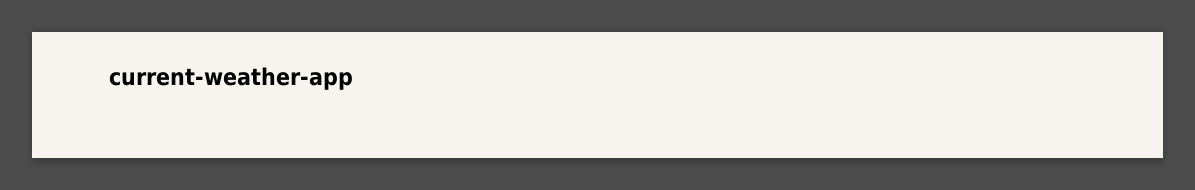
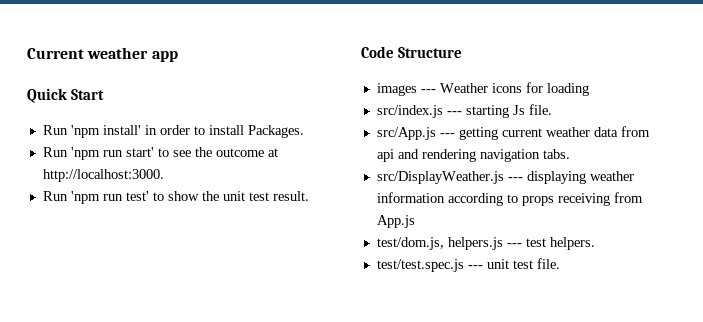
- current-weather-app
+ Current weather app
+ Quick Start
+ Run 'npm install' in order to install Packages.
+ Run 'npm run start' to see the outcome at http://localhost:3000.
+ Run 'npm run test' to show the unit test result.
+ Code Structure
+ images --- Weather icons for loading
+ src/index.js --- starting Js file.
+ src/App.js --- getting current weather data from api and rendering navigation tabs.
+ src/DisplayWeather.js --- displaying weather information according to props receiving from App.js
+ test/dom.js, helpers.js --- test helpers.
+ test/test.spec.js --- unit test file.

